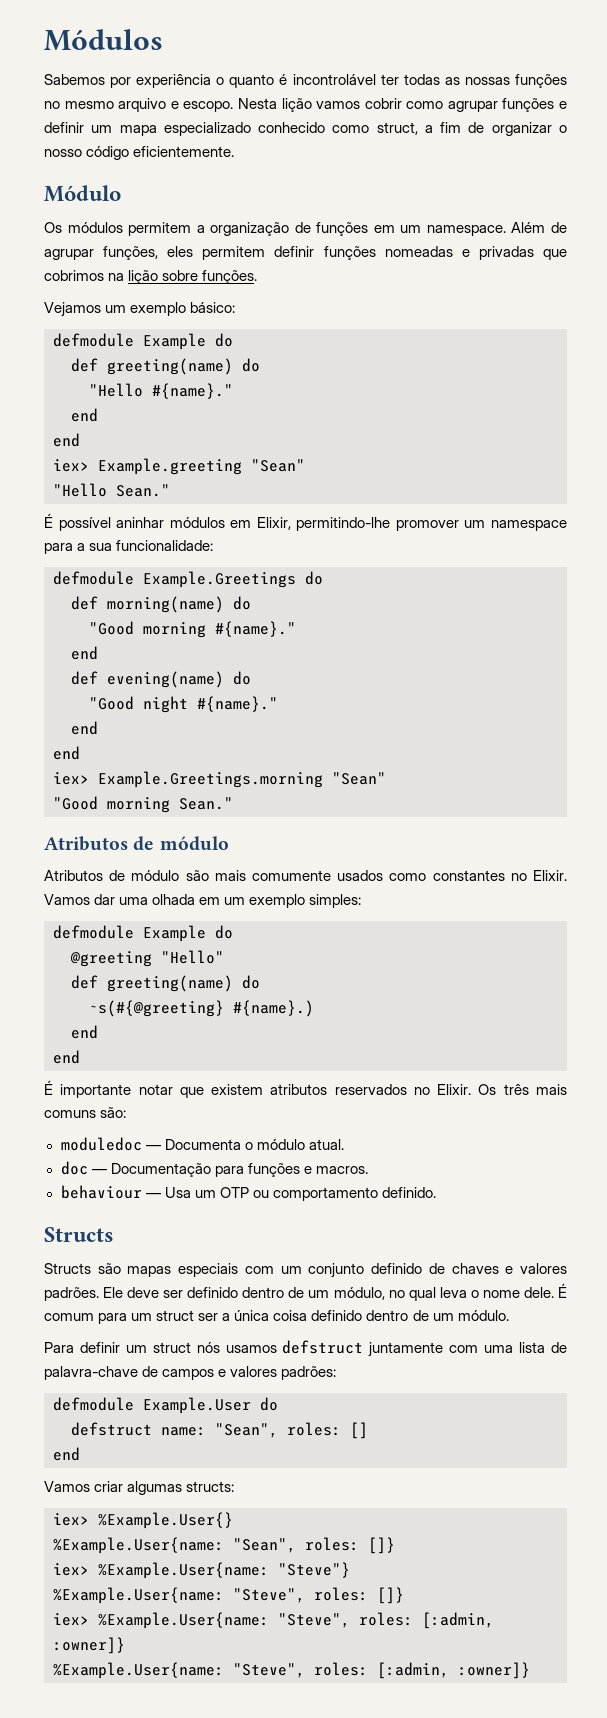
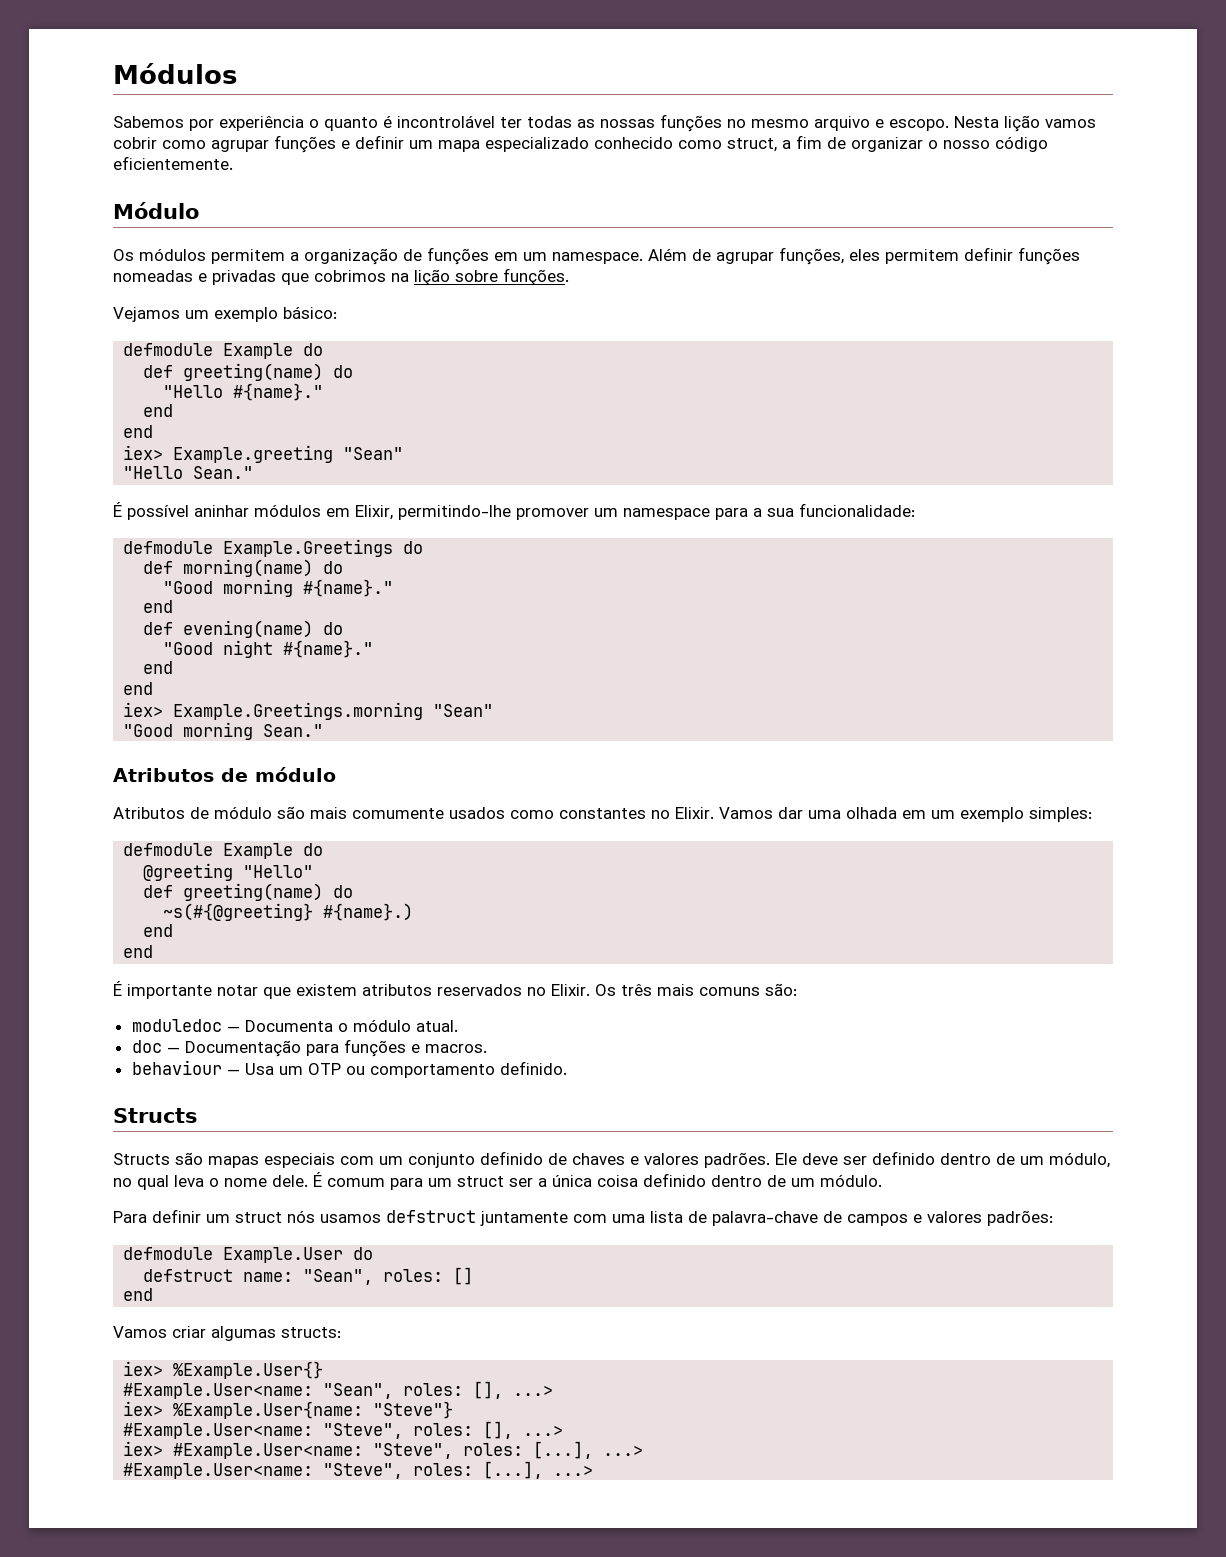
- %Example.User{name: "Sean", roles: []}
+ #Example.User<name: "Sean", roles: [], ...>
- %Example.User{name: "Steve", roles: []}
- iex> %Example.User{name: "Steve", roles: [:admin, :owner]}
- %Example.User{name: "Steve", roles: [:admin, :owner]}
+ #Example.User<name: "Steve", roles: [], ...>
+ iex> #Example.User<name: "Steve", roles: [...], ...>
+ #Example.User<name: "Steve", roles: [...], ...>

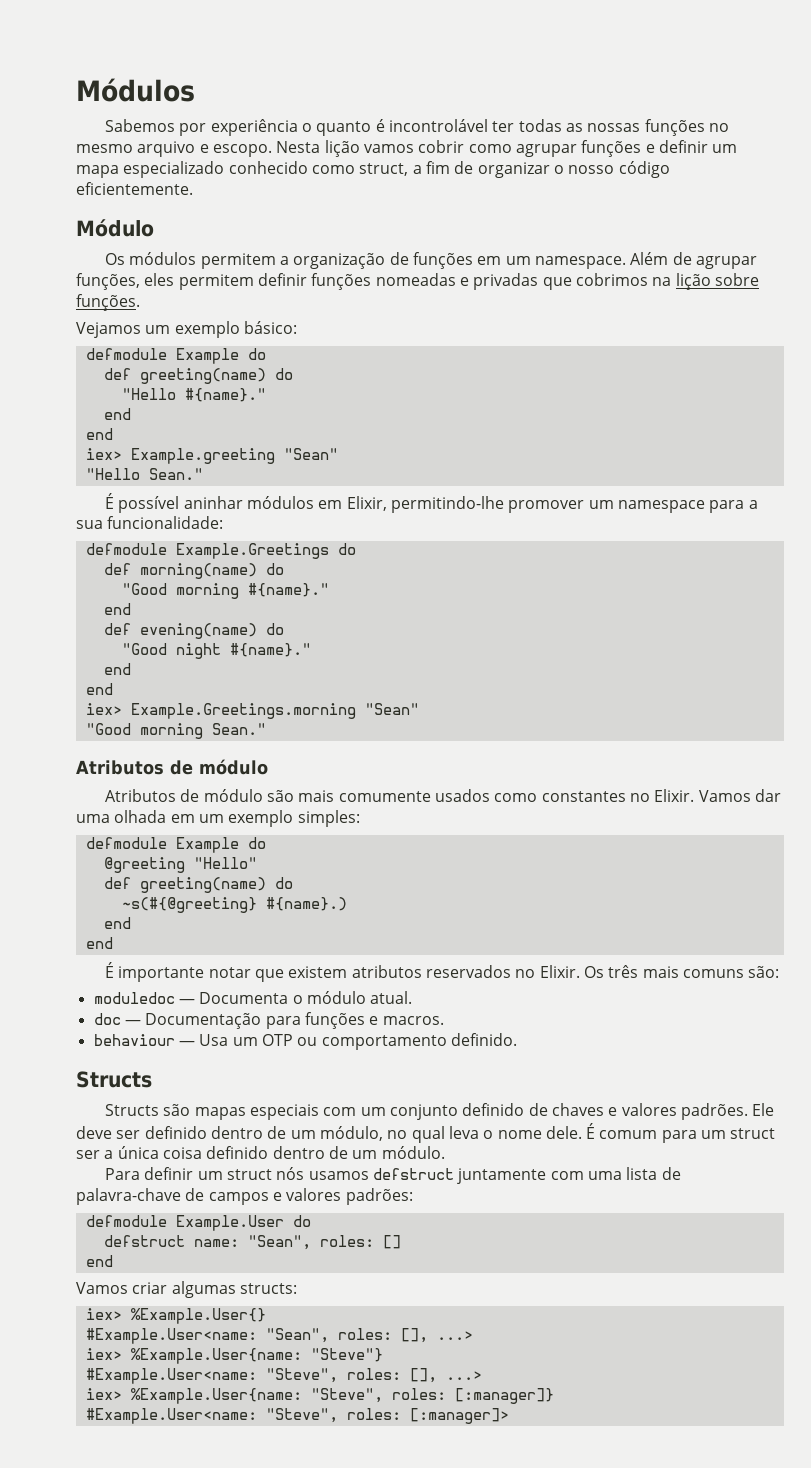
- iex> #Example.User<name: "Steve", roles: [...], ...>
- #Example.User<name: "Steve", roles: [...], ...>
+ iex> %Example.User{name: "Steve", roles: [:manager]}
+ #Example.User<name: "Steve", roles: [:manager]>

